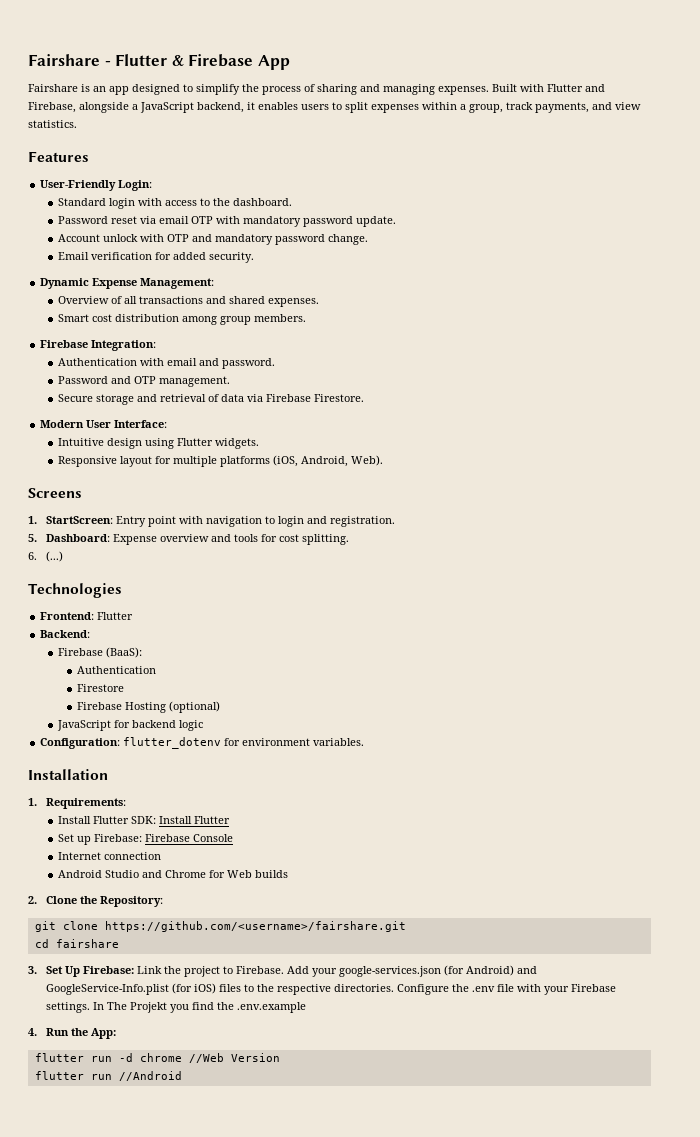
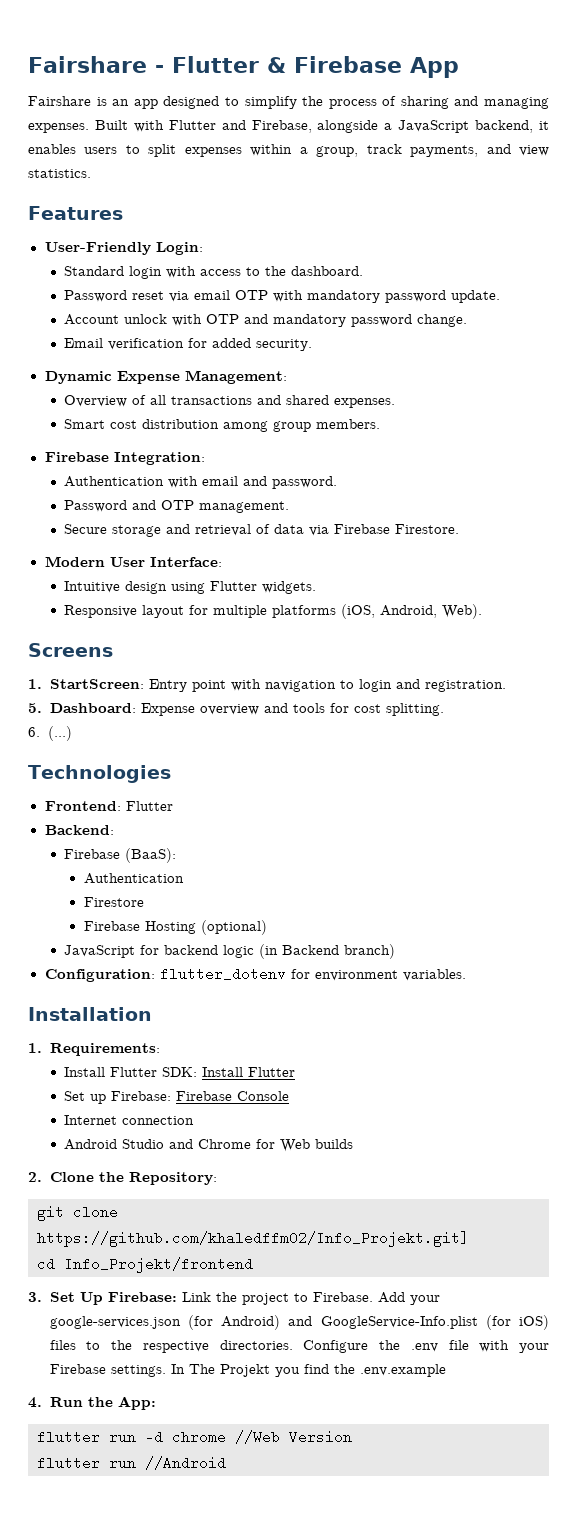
- JavaScript for backend logic
+ JavaScript for backend logic (in Backend branch)
- git clone https://github.com/<username>/fairshare.git
+ git clone https://github.com/khaledffm02/Info_Projekt.git]
- cd fairshare
+ cd Info_Projekt/frontend

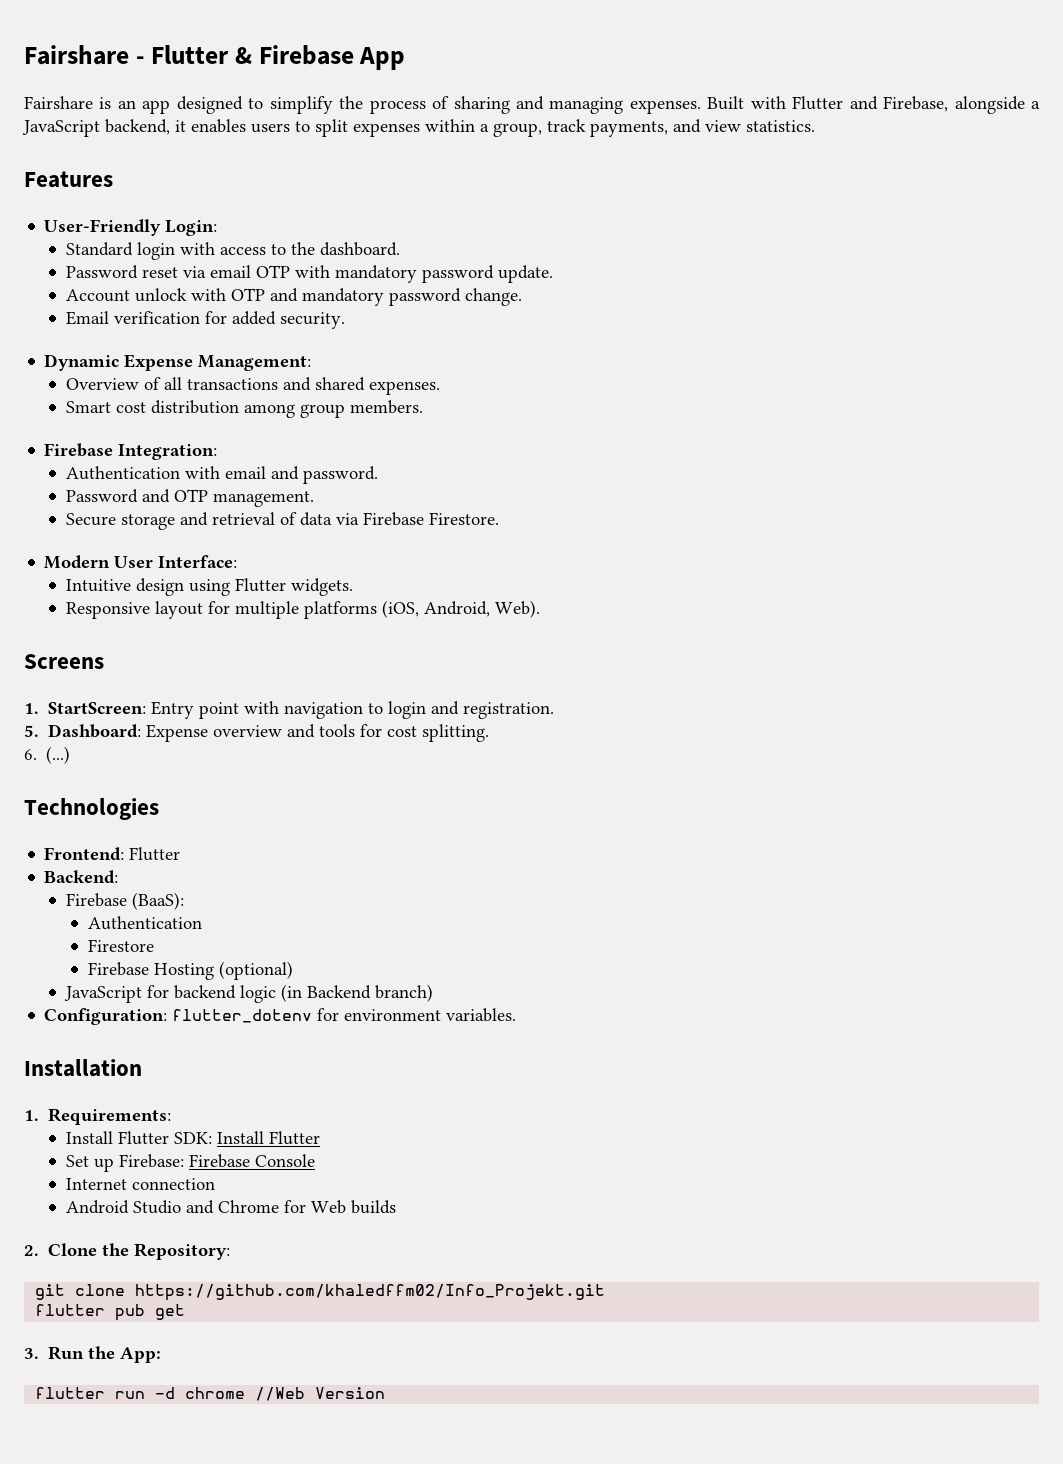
- git clone https://github.com/khaledffm02/Info_Projekt.git]
- cd Info_Projekt/frontend
- 3. Set Up Firebase: Link the project to Firebase. Add your google-services.json (for Android) and GoogleService-Info.plist (for iOS) files to the respective directories. Configure the .env file with your Firebase settings. In The Projekt you find the .env.example
- 4. Run the App:
+ git clone https://github.com/khaledffm02/Info_Projekt.git
+ flutter pub get
+ 3. Run the App:
- flutter run //Android

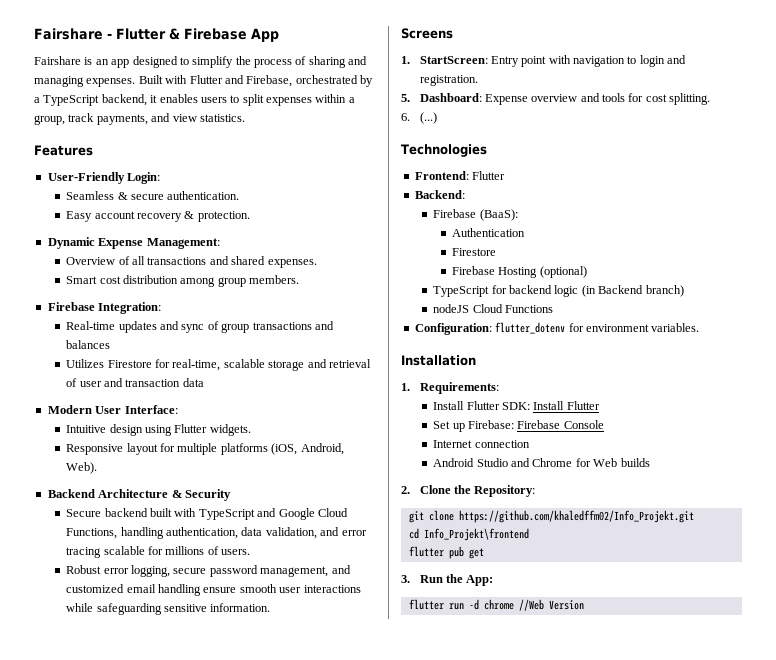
- Built with Flutter and Firebase, alongside a JavaScript backend, it enables users to split expenses within a group, track payments, and view statistics.
+ Built with Flutter and Firebase, orchestrated by a TypeScript backend, it enables users to split expenses within a group, track payments, and view statistics.
- Standard login with access to the dashboard.
- Password reset via email OTP with mandatory password update.
- Account unlock with OTP and mandatory password change.
- Email verification for added security.
+ Seamless & secure authentication.
+ Easy account recovery & protection.
- Authentication with email and password.
- Password and OTP management.
- Secure storage and retrieval of data via Firebase Firestore.
+ Real-time updates and sync of group transactions and balances
+ Utilizes Firestore for real-time, scalable storage and retrieval of user and transaction data
+ Backend Architecture & Security
+ Secure backend built with TypeScript and Google Cloud Functions, handling authentication, data validation, and error tracing scalable for millions of users.
+ Robust error logging, secure password management, and customized email handling ensure smooth user interactions while safeguarding sensitive information.
- JavaScript for backend logic (in Backend branch)
+ TypeScript for backend logic (in Backend branch)
+ nodeJS Cloud Functions
+ cd Info_Projekt\frontend

